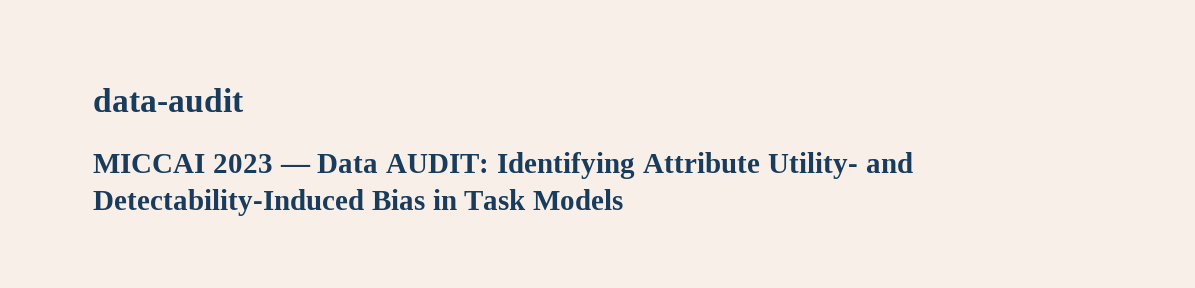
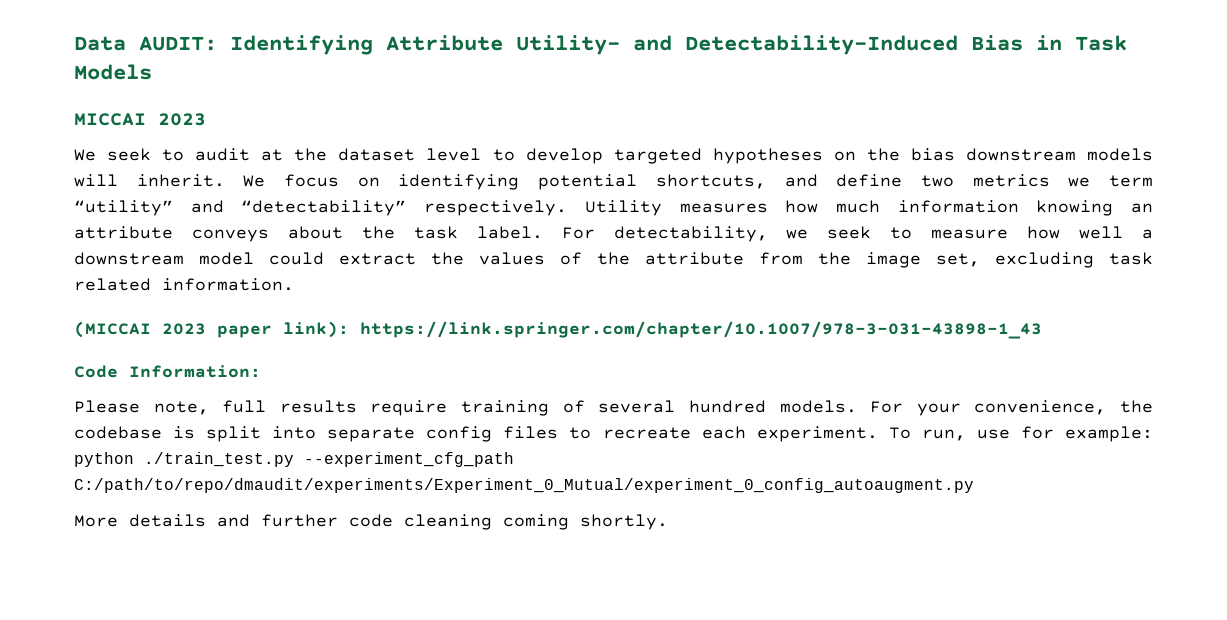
- data-audit
- MICCAI 2023 — Data AUDIT: Identifying Attribute Utility- and Detectability-Induced Bias in Task Models
+ Data AUDIT: Identifying Attribute Utility- and Detectability-Induced Bias in Task Models
+ MICCAI 2023
+ We seek to audit at the dataset level to develop targeted hypotheses on the bias downstream models will inherit. We focus on identifying potential shortcuts, and define two metrics we term “utility” and “detectability” respectively. Utility measures how much information knowing an attribute conveys about the task label. For detectability, we seek to measure how well a downstream model could extract the values of the attribute from the image set, excluding task related information.
+ (MICCAI 2023 paper link): https://link.springer.com/chapter/10.1007/978-3-031-43898-1_43
+ Code Information:
+ Please note, full results require training of several hundred models. For your convenience, the codebase is split into separate config files to recreate each experiment. To run, use for example: python ./train_test.py --experiment_cfg_path C:/path/to/repo/dmaudit/experiments/Experiment_0_Mutual/experiment_0_config_autoaugment.py
+ More details and further code cleaning coming shortly.

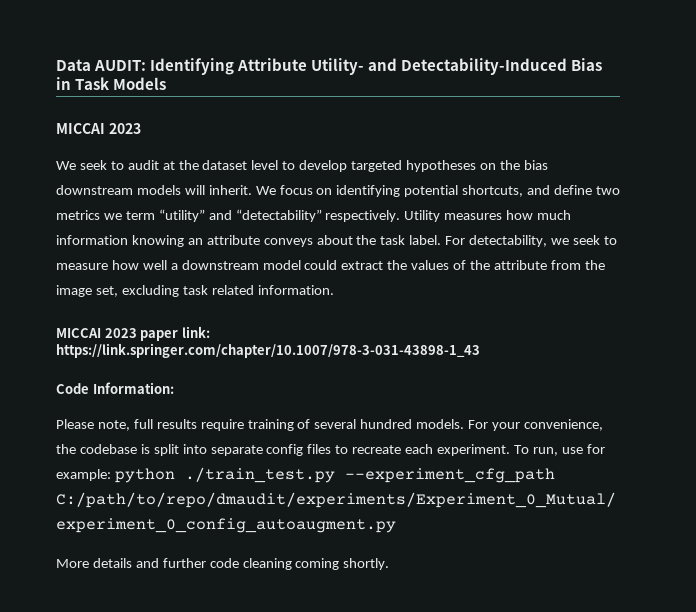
- (MICCAI 2023 paper link): https://link.springer.com/chapter/10.1007/978-3-031-43898-1_43
+ MICCAI 2023 paper link: https://link.springer.com/chapter/10.1007/978-3-031-43898-1_43

